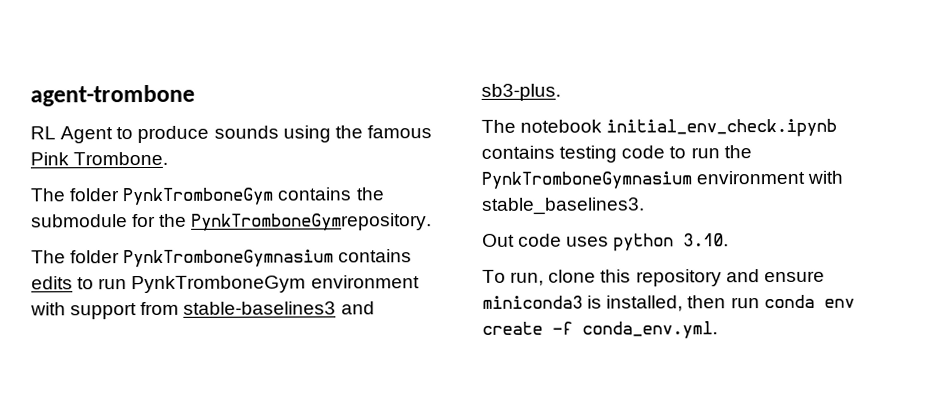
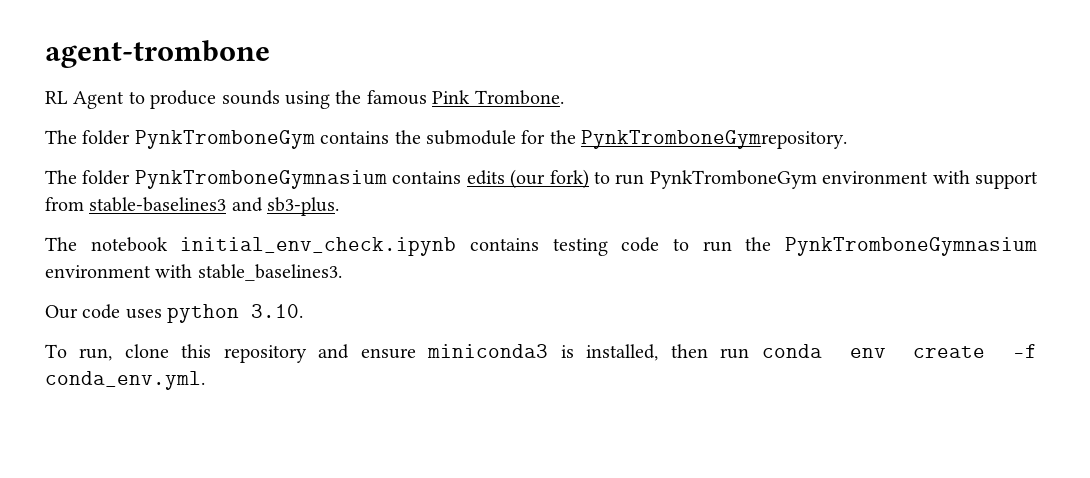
- The folder PynkTromboneGymnasium contains edits to run PynkTromboneGym environment with support from stable-baselines3 and sb3-plus.
+ The folder PynkTromboneGymnasium contains edits (our fork) to run PynkTromboneGym environment with support from stable-baselines3 and sb3-plus.
- Out code uses python 3.10.
+ Our code uses python 3.10.

